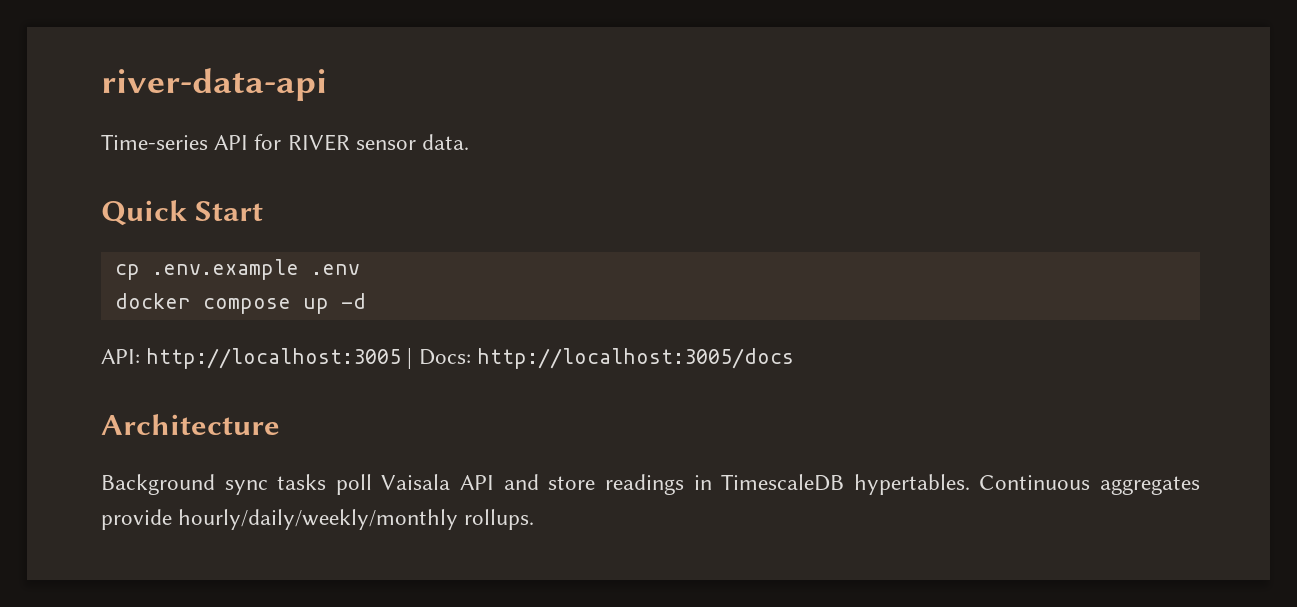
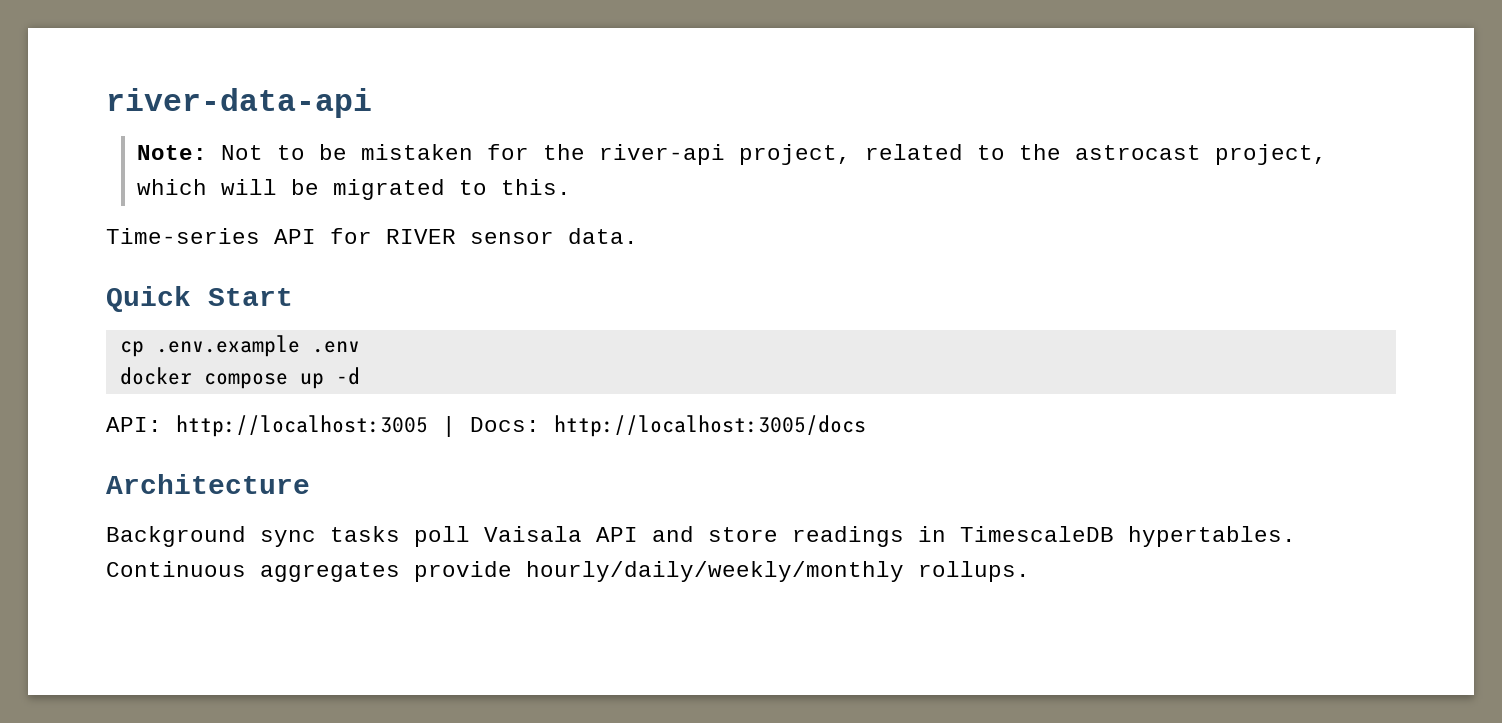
+ Note: Not to be mistaken for the river-api project, related to the astrocast project, which will be migrated to this.

